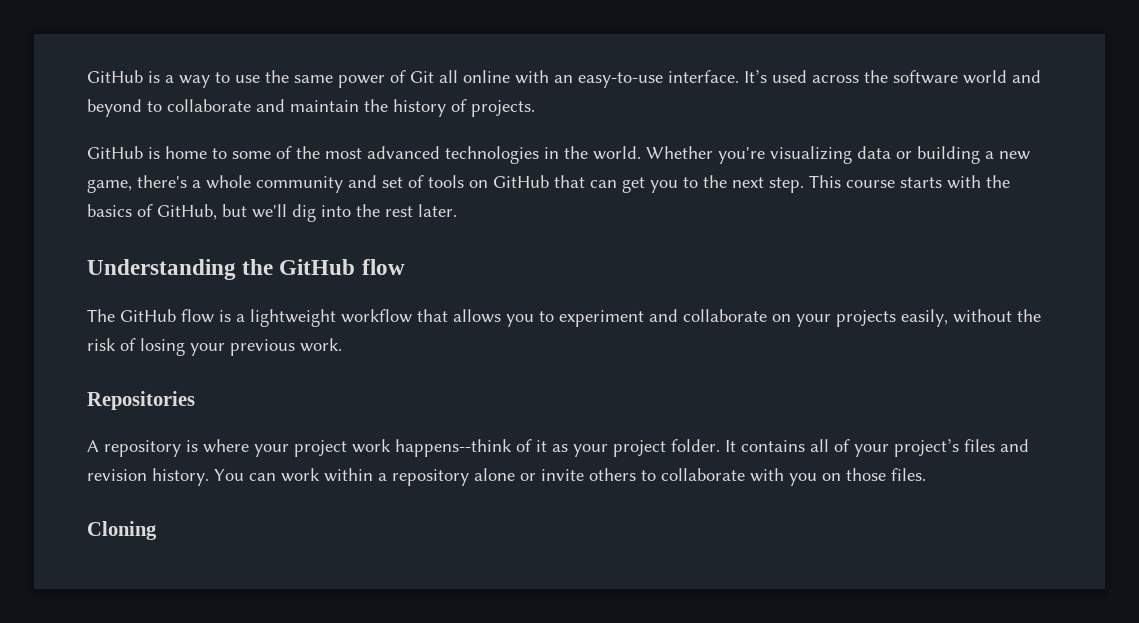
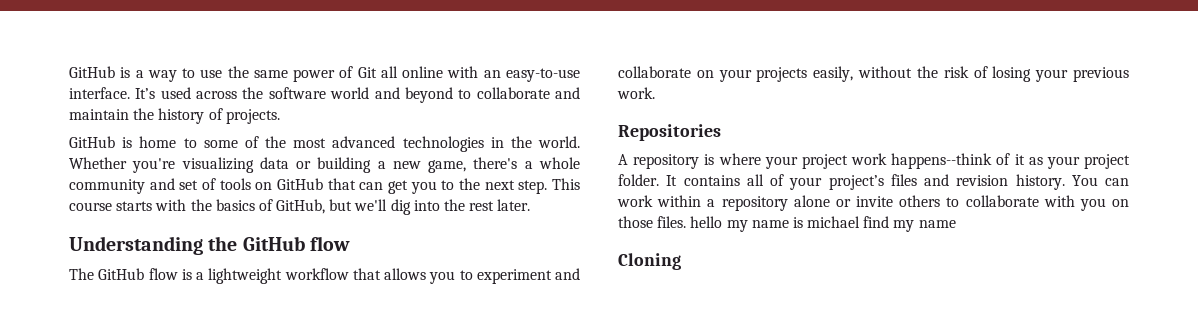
- You can work within a repository alone or invite others to collaborate with you on those files.
+ You can work within a repository alone or invite others to collaborate with you on those files. hello my name is michael find my name

